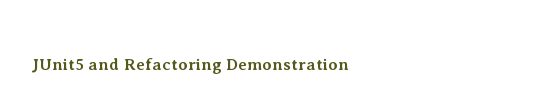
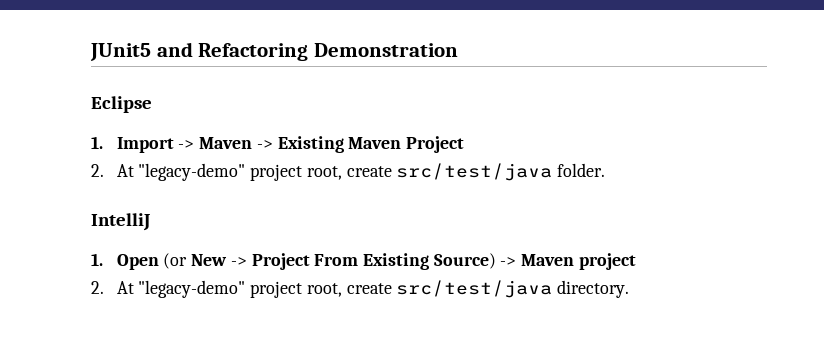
+ Eclipse
+ 1. Import -> Maven -> Existing Maven Project
+ 2. At "legacy-demo" project root, create src/test/java folder.
+ IntelliJ
+ 1. Open (or New -> Project From Existing Source) -> Maven project
+ 2. At "legacy-demo" project root, create src/test/java directory.

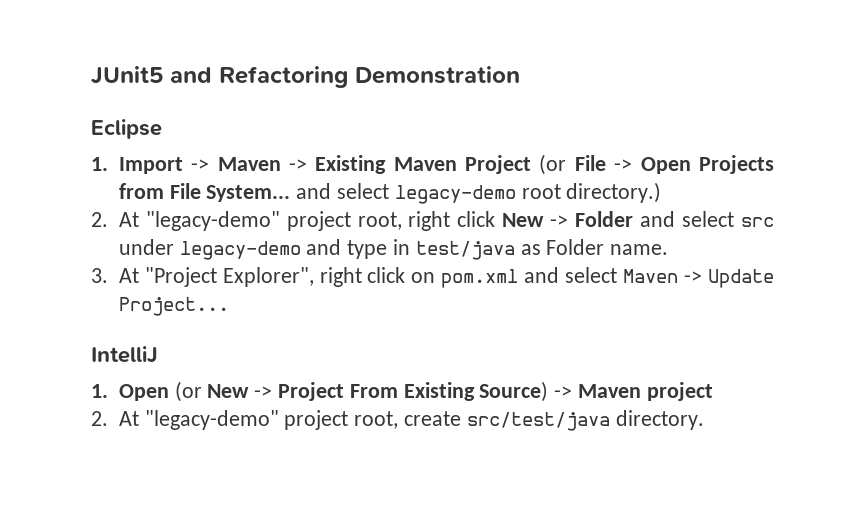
- 1. Import -> Maven -> Existing Maven Project
- 2. At "legacy-demo" project root, create src/test/java folder.
+ 1. Import -> Maven -> Existing Maven Project (or File -> Open Projects from File System... and select legacy-demo root directory.)
+ 2. At "legacy-demo" project root, right click New -> Folder and select src under legacy-demo and type in test/java as Folder name.
+ 3. At "Project Explorer", right click on pom.xml and select Maven -> Update Project...

